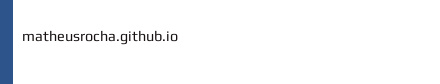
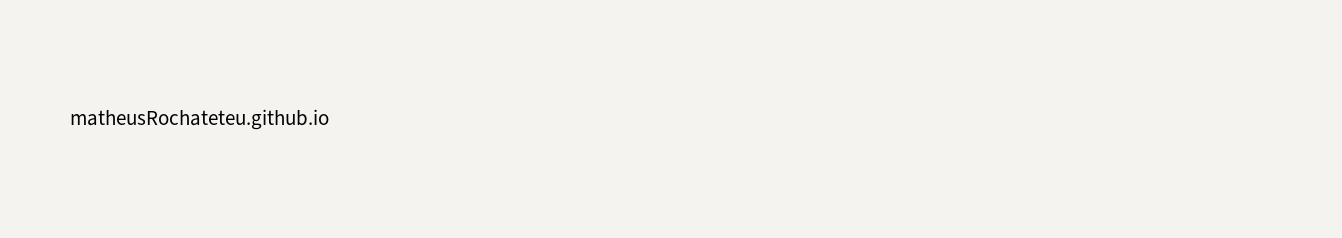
- matheusrocha.github.io
+ matheusRochateteu.github.io

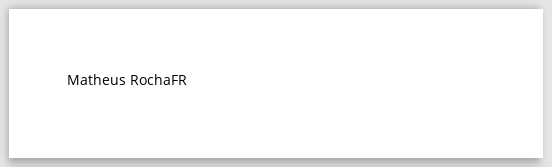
- matheusRochateteu.github.io
+ Matheus RochaFR

